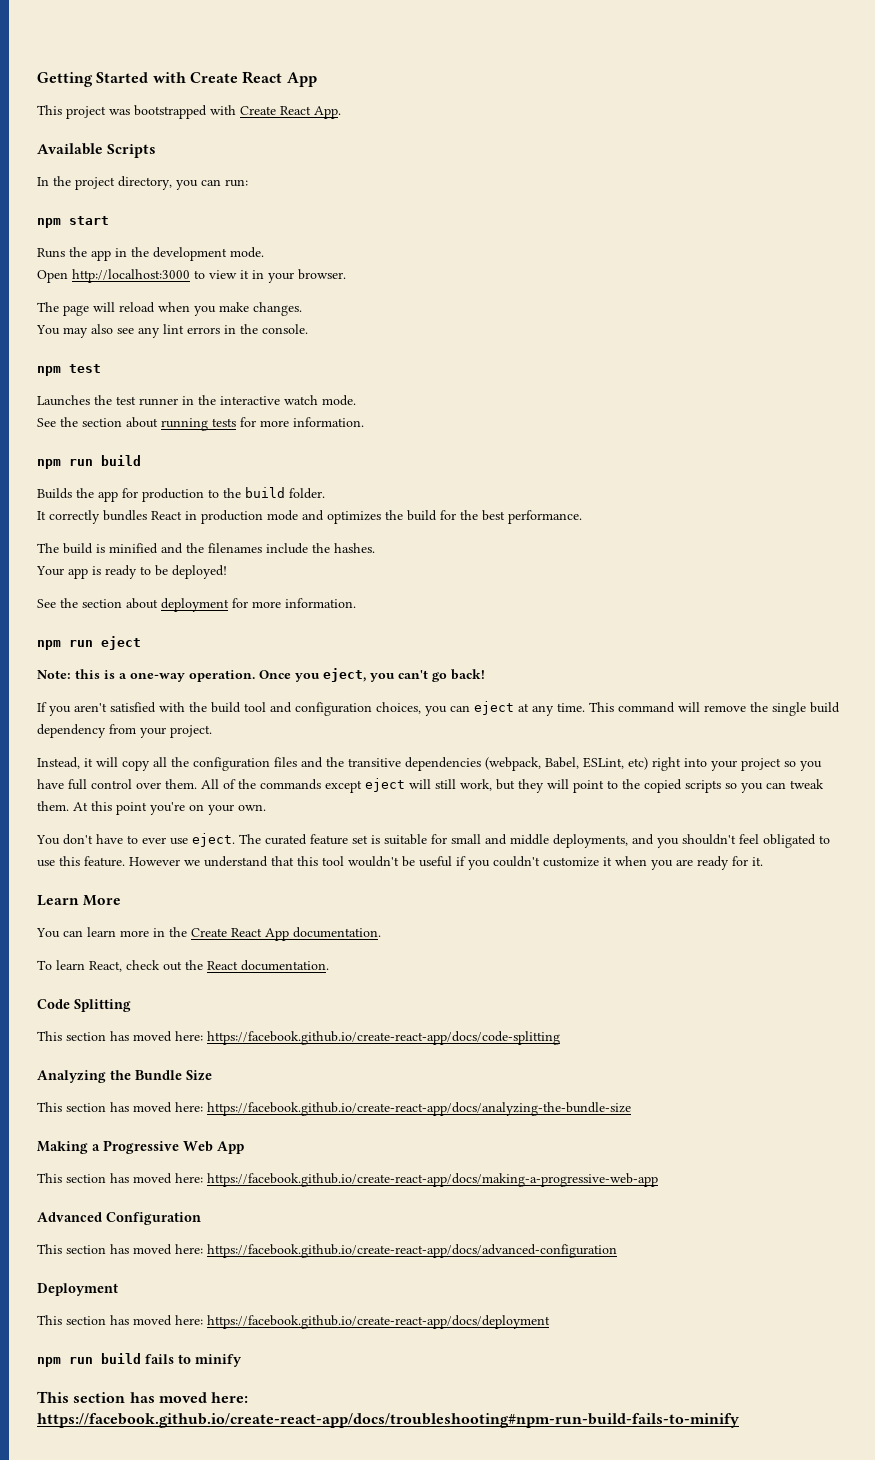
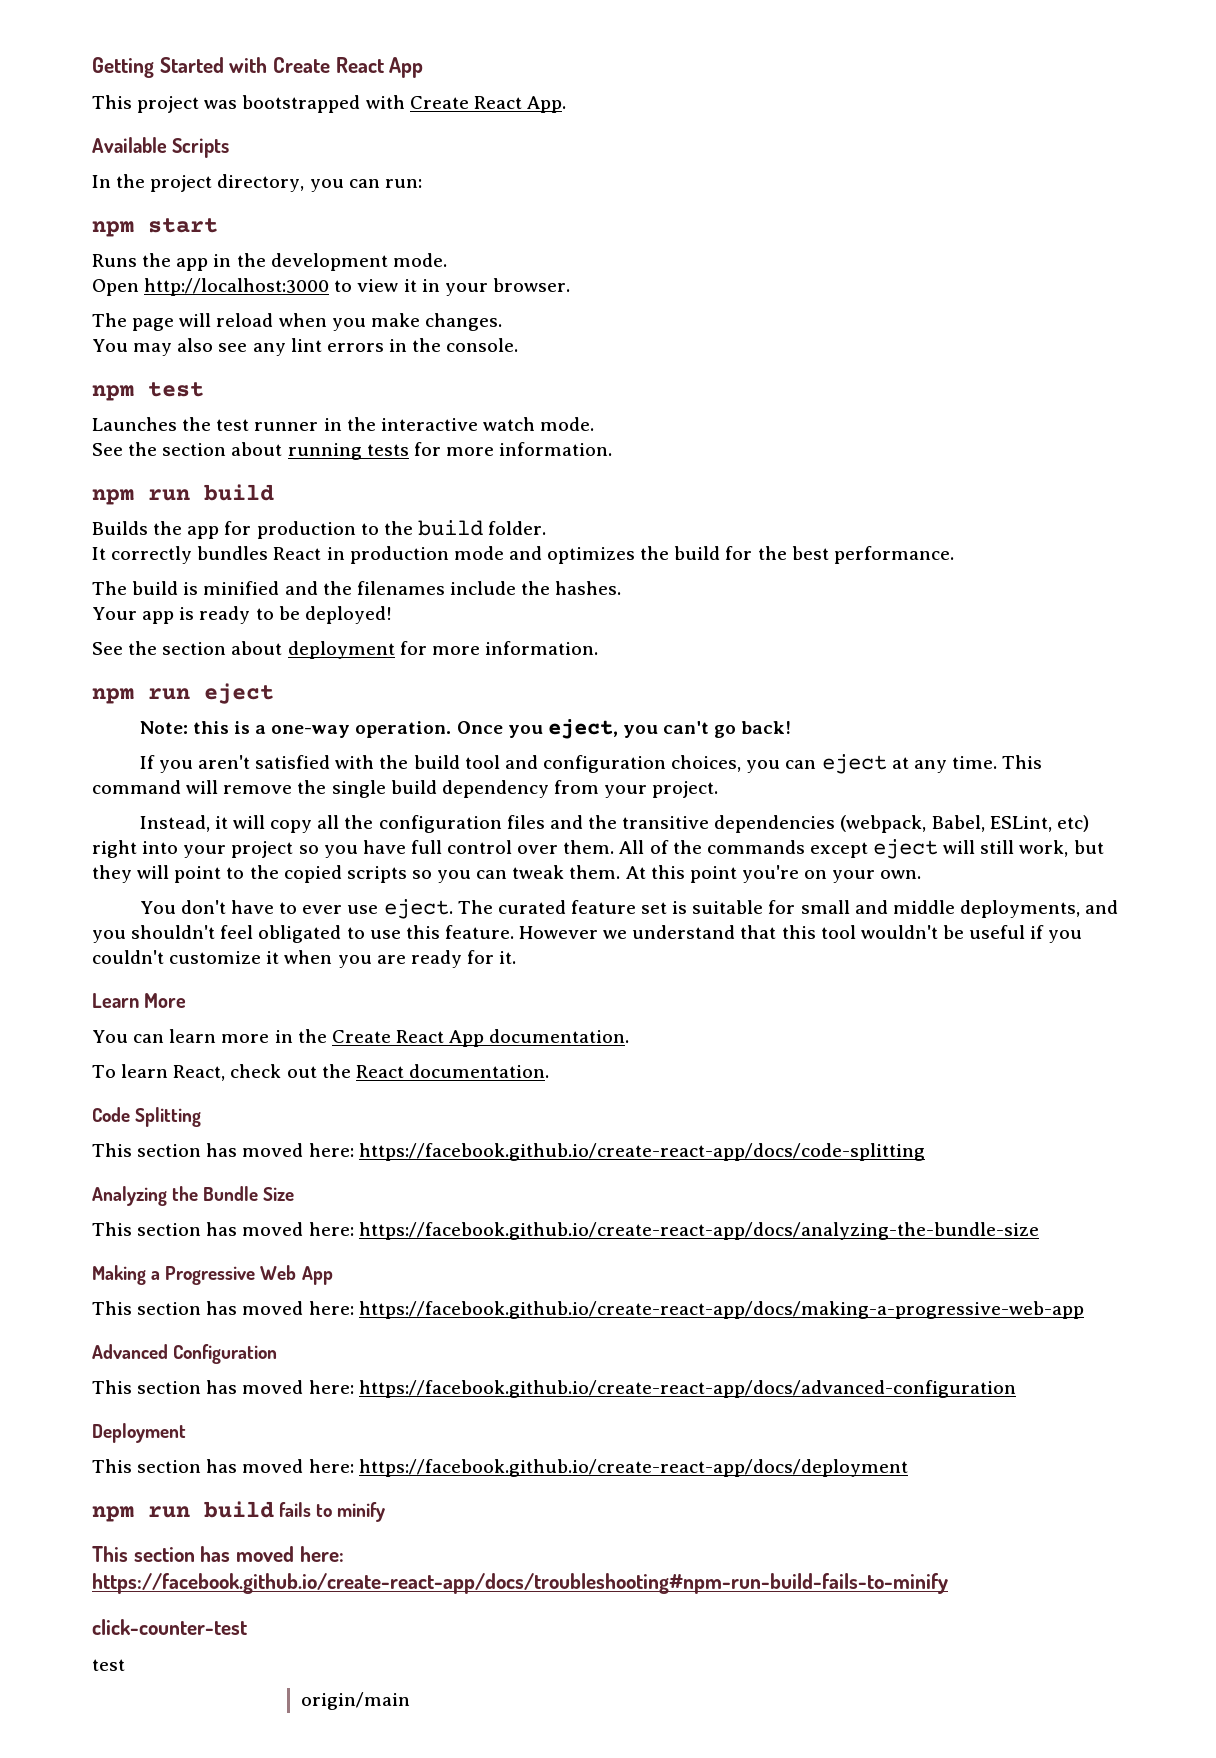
+ click-counter-test
+ test
+ origin/main

